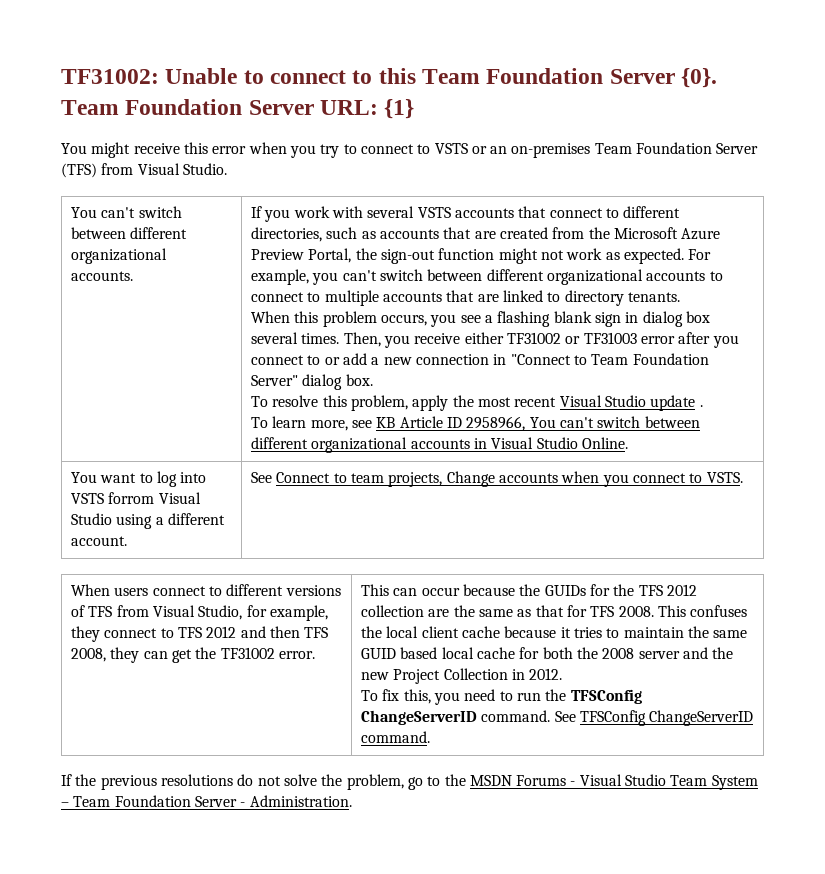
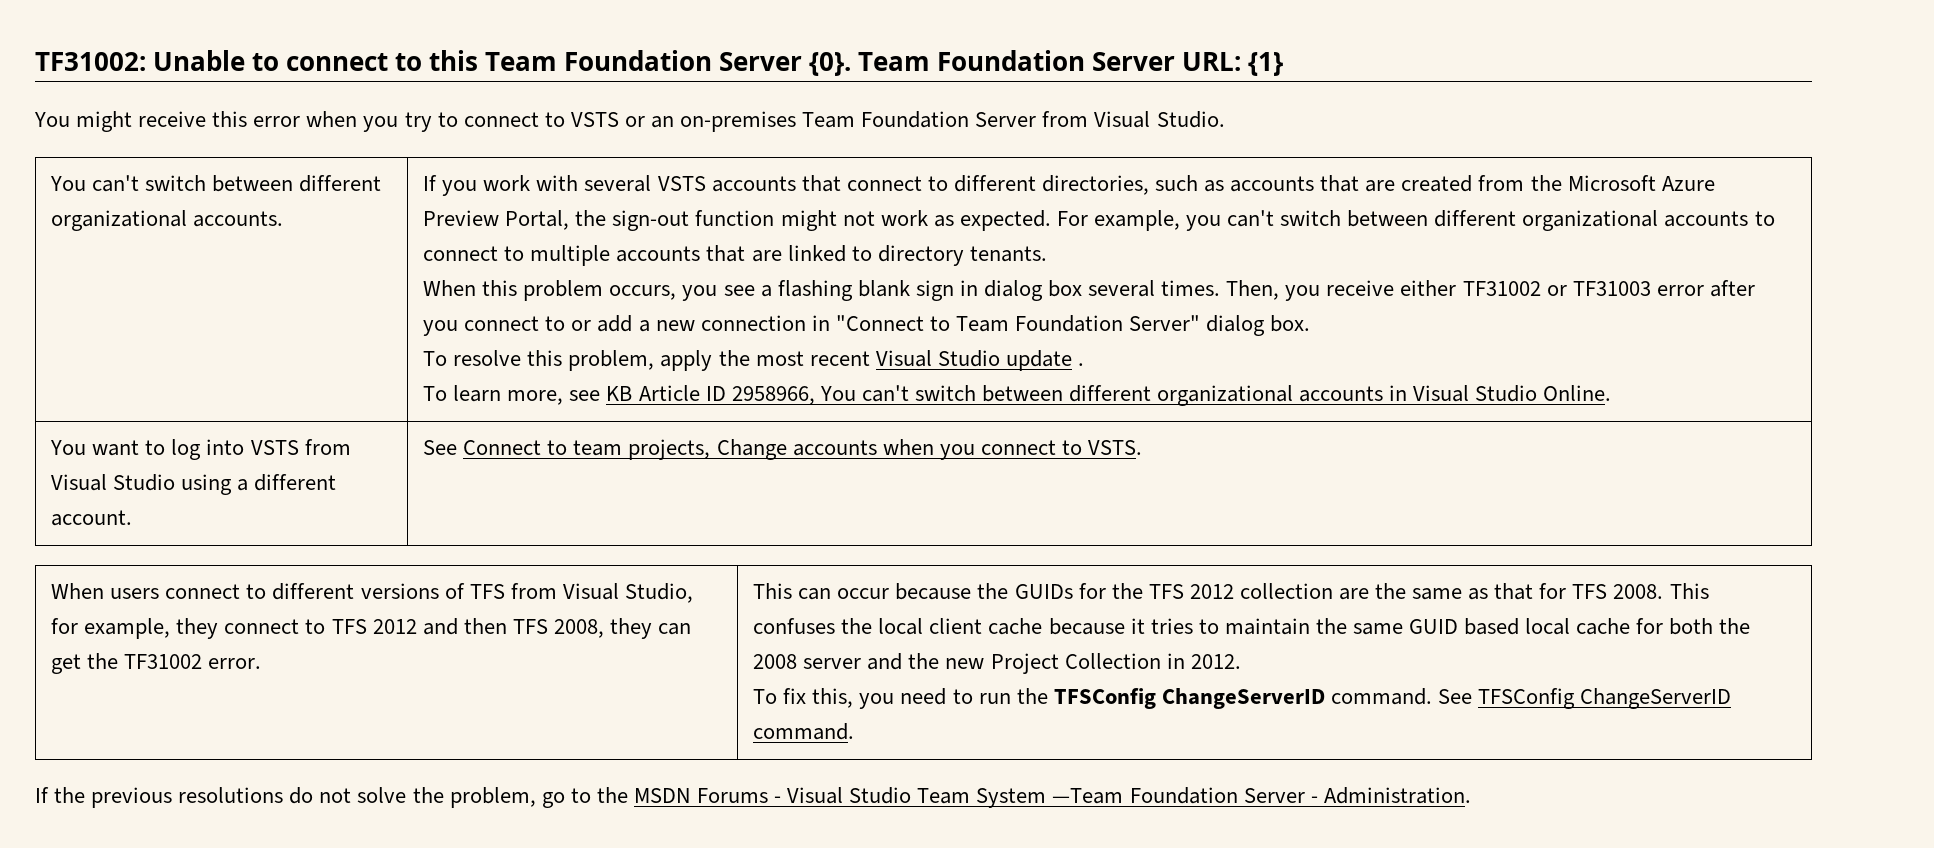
- You might receive this error when you try to connect to VSTS or an on-premises Team Foundation Server (TFS) from Visual Studio.
+ You might receive this error when you try to connect to VSTS or an on-premises Team Foundation Server from Visual Studio.
- You want to log into VSTS forrom Visual Studio using a different account. | See Connect to team projects, Change accounts when you connect to VSTS.
+ You want to log into VSTS from Visual Studio using a different account. | See Connect to team projects, Change accounts when you connect to VSTS.
- If the previous resolutions do not solve the problem, go to the MSDN Forums - Visual Studio Team System – Team Foundation Server - Administration.
+ If the previous resolutions do not solve the problem, go to the MSDN Forums - Visual Studio Team System —Team Foundation Server - Administration.

